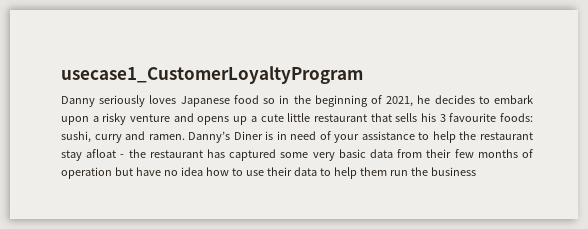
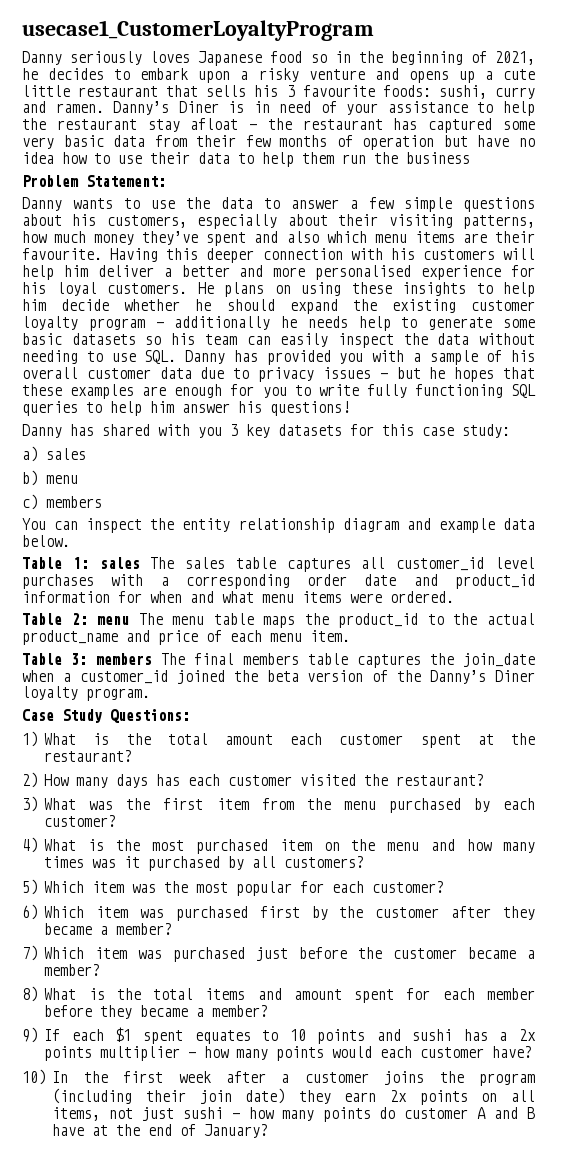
+ Problem Statement:
+ Danny wants to use the data to answer a few simple questions about his customers, especially about their visiting patterns, how much money they’ve spent and also which menu items are their favourite. Having this deeper connection with his customers will help him deliver a better and more personalised experience for his loyal customers. He plans on using these insights to help him decide whether he should expand the existing customer loyalty program - additionally he needs help to generate some basic datasets so his team can easily inspect the data without needing to use SQL. Danny has provided you with a sample of his overall customer data due to privacy issues - but he hopes that these examples are enough for you to write fully functioning SQL queries to help him answer his questions!
+ Danny has shared with you 3 key datasets for this case study:
+ a) sales
+ b) menu
+ c) members
+ You can inspect the entity relationship diagram and example data below.
+ Table 1: sales The sales table captures all customer_id level purchases with a corresponding order date and product_id information for when and what menu items were ordered.
+ Table 2: menu The menu table maps the product_id to the actual product_name and price of each menu item.
+ Table 3: members The final members table captures the join_date when a customer_id joined the beta version of the Danny’s Diner loyalty program.
+ Case Study Questions:
+ 1) What is the total amount each customer spent at the restaurant?
+ 2) How many days has each customer visited the restaurant?
+ 3) What was the first item from the menu purchased by each customer?
+ 4) What is the most purchased item on the menu and how many times was it purchased by all customers?
+ 5) Which item was the most popular for each customer?
+ 6) Which item was purchased first by the customer after they became a member?
+ 7) Which item was purchased just before the customer became a member?
+ 8) What is the total items and amount spent for each member before they became a member?
+ 9) If each $1 spent equates to 10 points and sushi has a 2x points multiplier - how many points would each customer have?
+ 10) In the first week after a customer joins the program (including their join date) they earn 2x points on all items, not just sushi - how many points do customer A and B have at the end of January?

